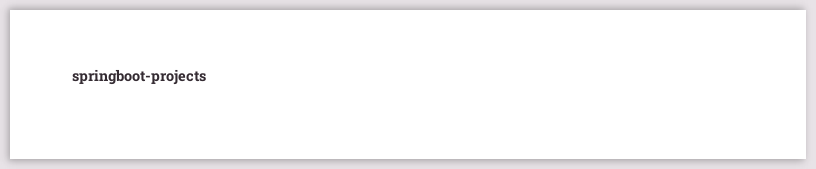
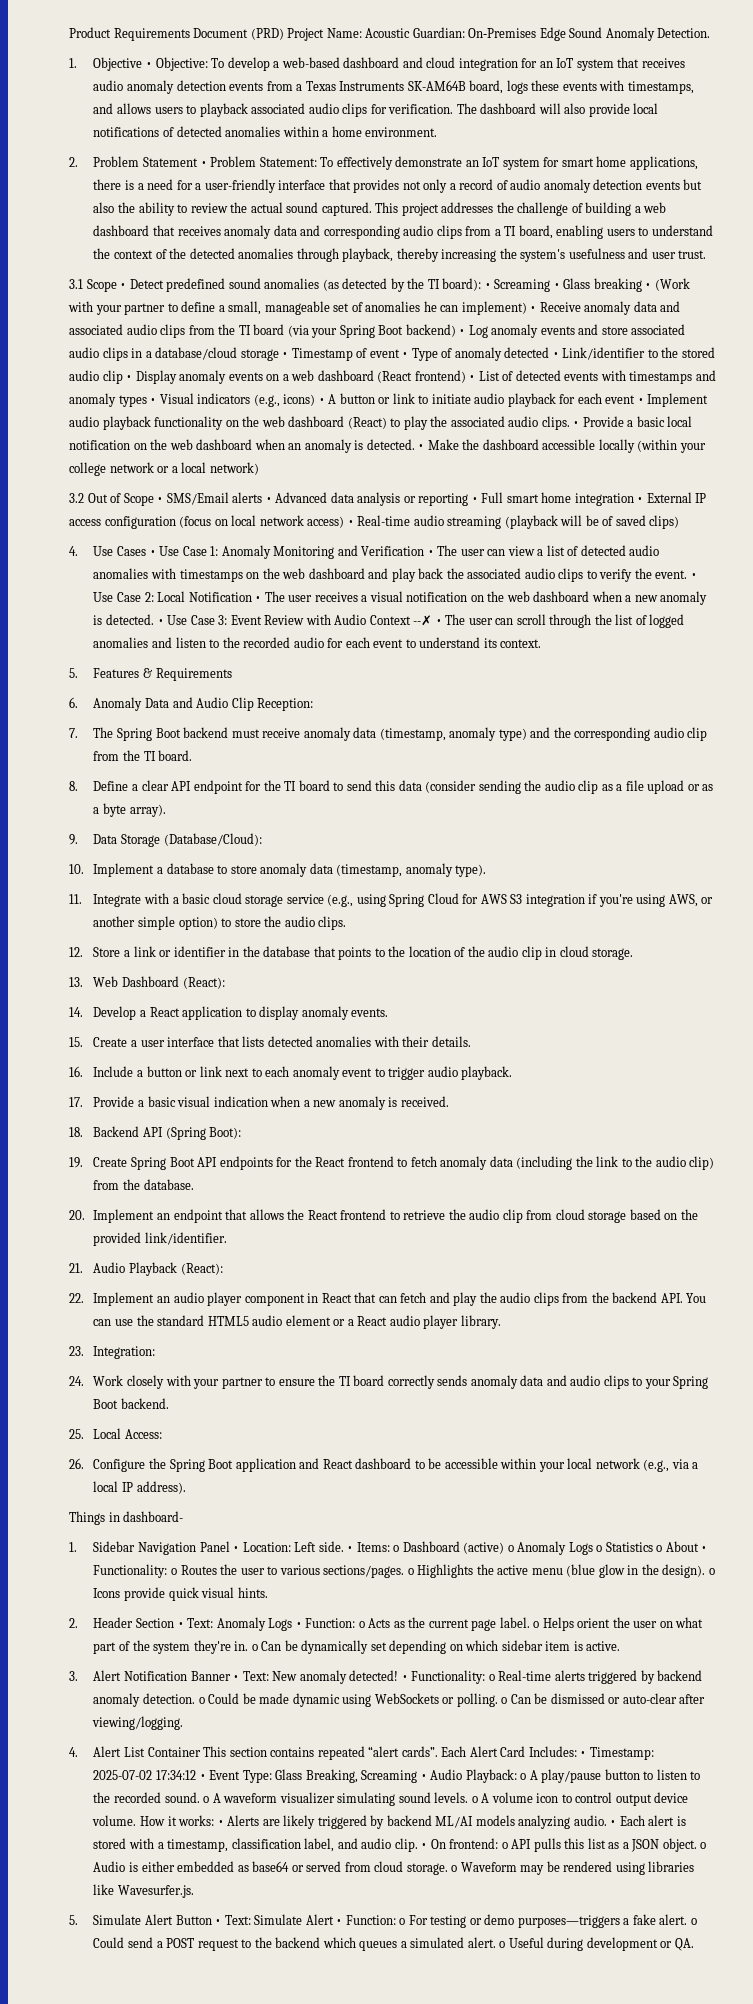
- springboot-projects
+ Product Requirements Document (PRD) Project Name: Acoustic Guardian: On‑Premises Edge Sound Anomaly Detection.
+ 1. Objective • Objective: To develop a web-based dashboard and cloud integration for an IoT system that receives audio anomaly detection events from a Texas Instruments SK-AM64B board, logs these events with timestamps, and allows users to playback associated audio clips for verification. The dashboard will also provide local notifications of detected anomalies within a home environment.
+ 2. Problem Statement • Problem Statement: To effectively demonstrate an IoT system for smart home applications, there is a need for a user-friendly interface that provides not only a record of audio anomaly detection events but also the ability to review the actual sound captured. This project addresses the challenge of building a web dashboard that receives anomaly data and corresponding audio clips from a TI board, enabling users to understand the context of the detected anomalies through playback, thereby increasing the system's usefulness and user trust.
+ 3.1 Scope • Detect predefined sound anomalies (as detected by the TI board): • Screaming • Glass breaking • (Work with your partner to define a small, manageable set of anomalies he can implement) • Receive anomaly data and associated audio clips from the TI board (via your Spring Boot backend) • Log anomaly events and store associated audio clips in a database/cloud storage • Timestamp of event • Type of anomaly detected • Link/identifier to the stored audio clip • Display anomaly events on a web dashboard (React frontend) • List of detected events with timestamps and anomaly types • Visual indicators (e.g., icons) • A button or link to initiate audio playback for each event • Implement audio playback functionality on the web dashboard (React) to play the associated audio clips. • Provide a basic local notification on the web dashboard when an anomaly is detected. • Make the dashboard accessible locally (within your college network or a local network)
+ 3.2 Out of Scope • SMS/Email alerts • Advanced data analysis or reporting • Full smart home integration • External IP access configuration (focus on local network access) • Real-time audio streaming (playback will be of saved clips)
+ 4. Use Cases • Use Case 1: Anomaly Monitoring and Verification • The user can view a list of detected audio anomalies with timestamps on the web dashboard and play back the associated audio clips to verify the event. • Use Case 2: Local Notification • The user receives a visual notification on the web dashboard when a new anomaly is detected. • Use Case 3: Event Review with Audio Context --✗ • The user can scroll through the list of logged anomalies and listen to the recorded audio for each event to understand its context.
+ 5. Features & Requirements
+ 6. Anomaly Data and Audio Clip Reception:
+ 7. The Spring Boot backend must receive anomaly data (timestamp, anomaly type) and the corresponding audio clip from the TI board.
+ 8. Define a clear API endpoint for the TI board to send this data (consider sending the audio clip as a file upload or as a byte array).
+ 9. Data Storage (Database/Cloud):
+ 10. Implement a database to store anomaly data (timestamp, anomaly type).
+ 11. Integrate with a basic cloud storage service (e.g., using Spring Cloud for AWS S3 integration if you're using AWS, or another simple option) to store the audio clips.
+ 12. Store a link or identifier in the database that points to the location of the audio clip in cloud storage.
+ 13. Web Dashboard (React):
+ 14. Develop a React application to display anomaly events.
+ 15. Create a user interface that lists detected anomalies with their details.
+ 16. Include a button or link next to each anomaly event to trigger audio playback.
+ 17. Provide a basic visual indication when a new anomaly is received.
+ 18. Backend API (Spring Boot):
+ 19. Create Spring Boot API endpoints for the React frontend to fetch anomaly data (including the link to the audio clip) from the database.
+ 20. Implement an endpoint that allows the React frontend to retrieve the audio clip from cloud storage based on the provided link/identifier.
+ 21. Audio Playback (React):
+ 22. Implement an audio player component in React that can fetch and play the audio clips from the backend API. You can use the standard HTML5 audio element or a React audio player library.
+ 23. Integration:
+ 24. Work closely with your partner to ensure the TI board correctly sends anomaly data and audio clips to your Spring Boot backend.
+ 25. Local Access:
+ 26. Configure the Spring Boot application and React dashboard to be accessible within your local network (e.g., via a local IP address).
+ Things in dashboard-
+ 1. Sidebar Navigation Panel • Location: Left side. • Items: o Dashboard (active) o Anomaly Logs o Statistics o About • Functionality: o Routes the user to various sections/pages. o Highlights the active menu (blue glow in the design). o Icons provide quick visual hints.
+ 2. Header Section • Text: Anomaly Logs • Function: o Acts as the current page label. o Helps orient the user on what part of the system they're in. o Can be dynamically set depending on which sidebar item is active.
+ 3. Alert Notification Banner • Text: New anomaly detected! • Functionality: o Real-time alerts triggered by backend anomaly detection. o Could be made dynamic using WebSockets or polling. o Can be dismissed or auto-clear after viewing/logging.
+ 4. Alert List Container This section contains repeated “alert cards”. Each Alert Card Includes: • Timestamp: 2025-07-02 17:34:12 • Event Type: Glass Breaking, Screaming • Audio Playback: o A play/pause button to listen to the recorded sound. o A waveform visualizer simulating sound levels. o A volume icon to control output device volume. How it works: • Alerts are likely triggered by backend ML/AI models analyzing audio. • Each alert is stored with a timestamp, classification label, and audio clip. • On frontend: o API pulls this list as a JSON object. o Audio is either embedded as base64 or served from cloud storage. o Waveform may be rendered using libraries like Wavesurfer.js.
+ 5. Simulate Alert Button • Text: Simulate Alert • Function: o For testing or demo purposes—triggers a fake alert. o Could send a POST request to the backend which queues a simulated alert. o Useful during development or QA.

